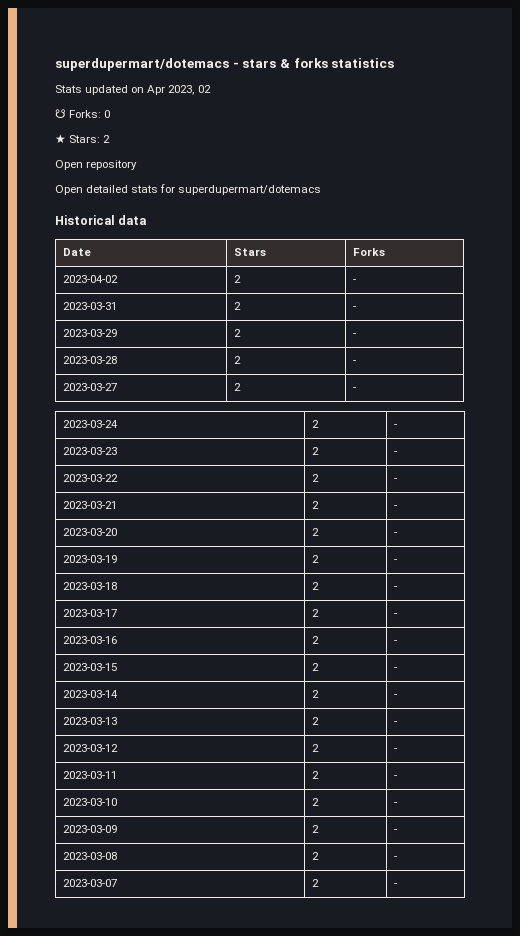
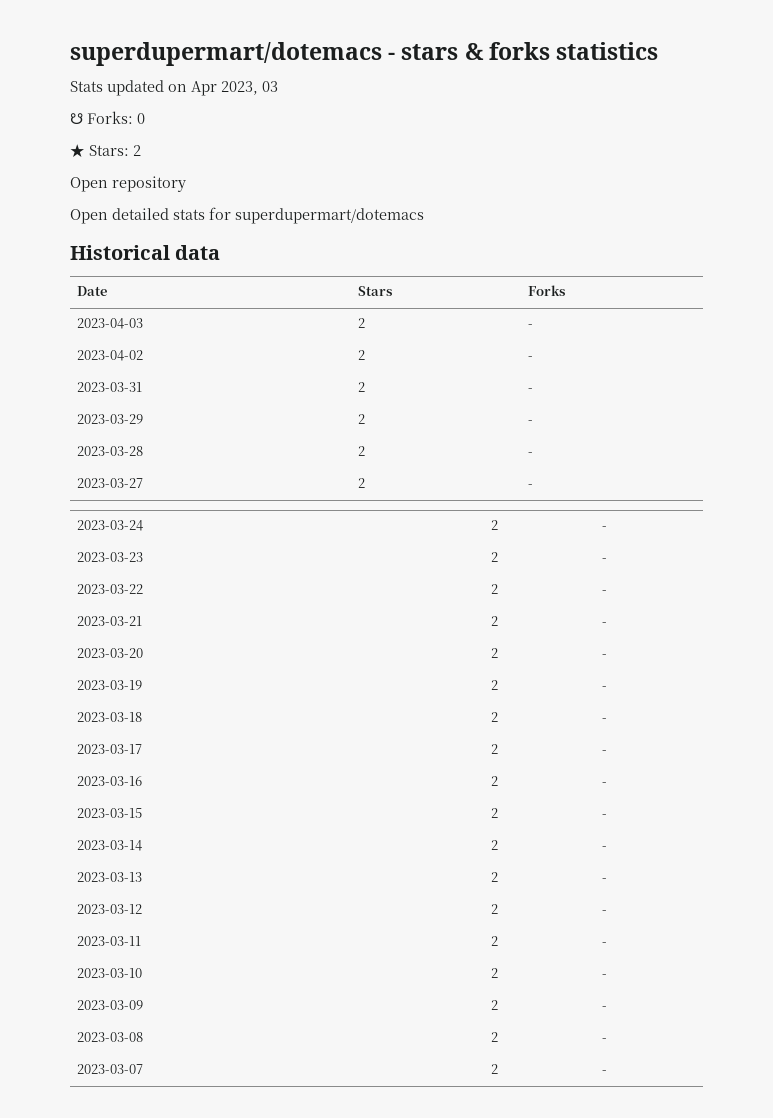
- Stats updated on Apr 2023, 02
+ Stats updated on Apr 2023, 03
+ 2023-04-03 | 2 | -

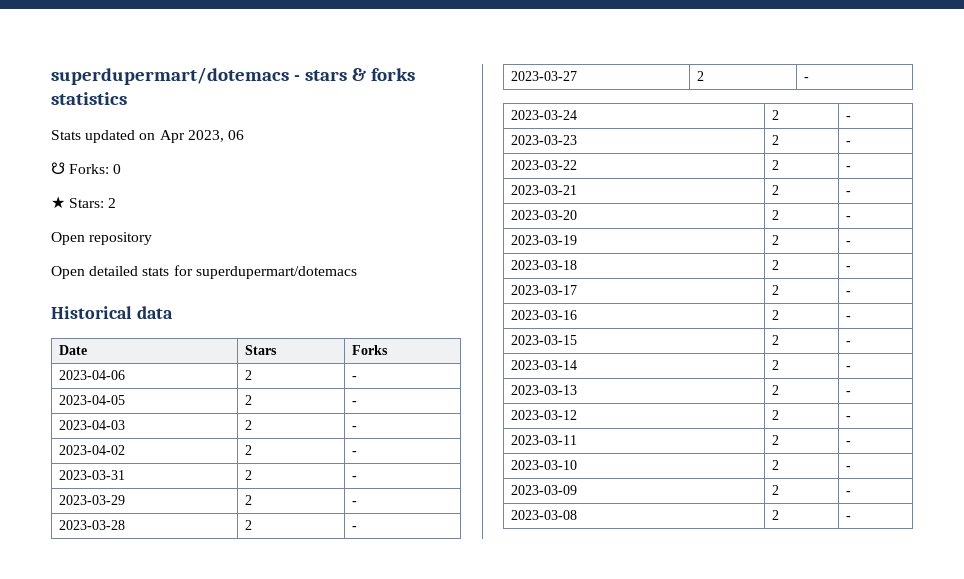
- Stats updated on Apr 2023, 03
+ Stats updated on Apr 2023, 06
+ 2023-04-06 | 2 | -
+ 2023-04-05 | 2 | -
- 2023-03-07 | 2 | -

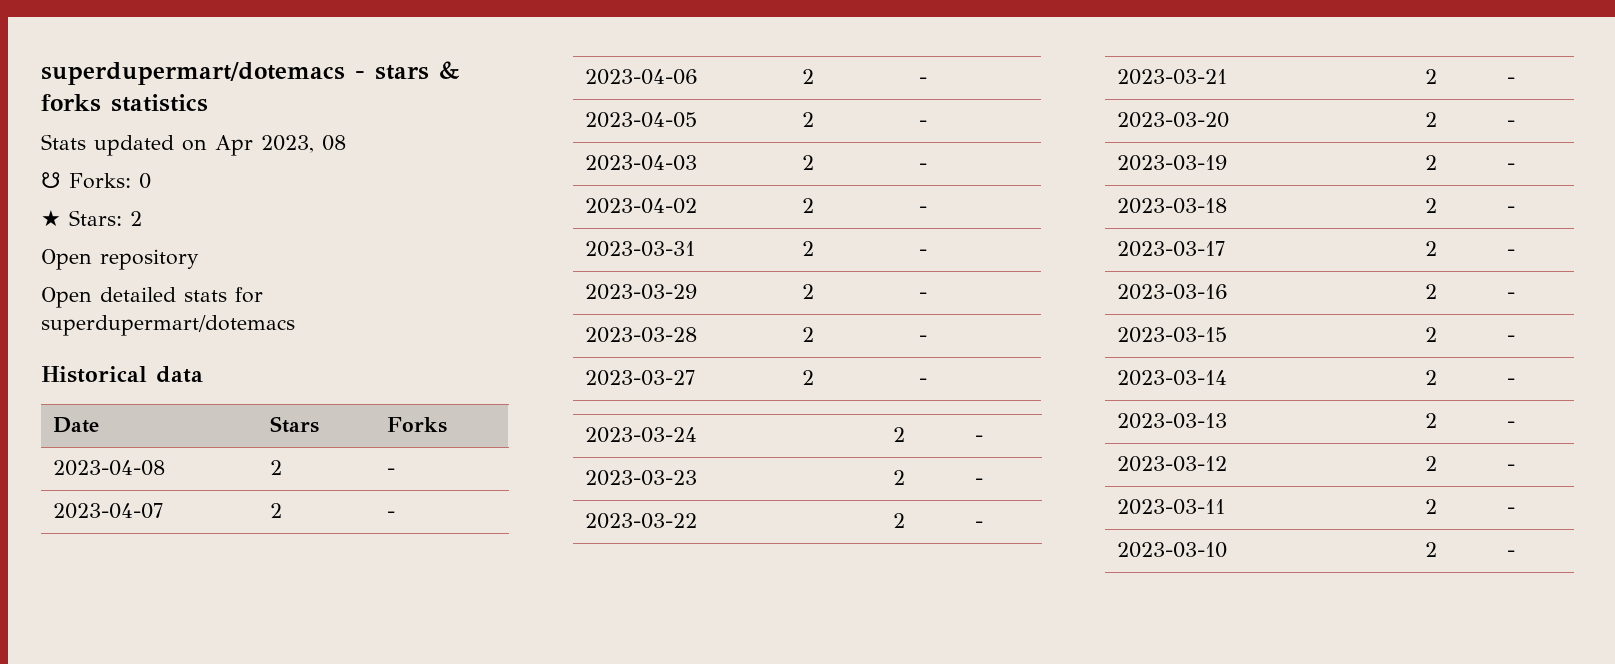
- Stats updated on Apr 2023, 06
+ Stats updated on Apr 2023, 08
+ 2023-04-08 | 2 | -
+ 2023-04-07 | 2 | -
- 2023-03-09 | 2 | -
- 2023-03-08 | 2 | -

